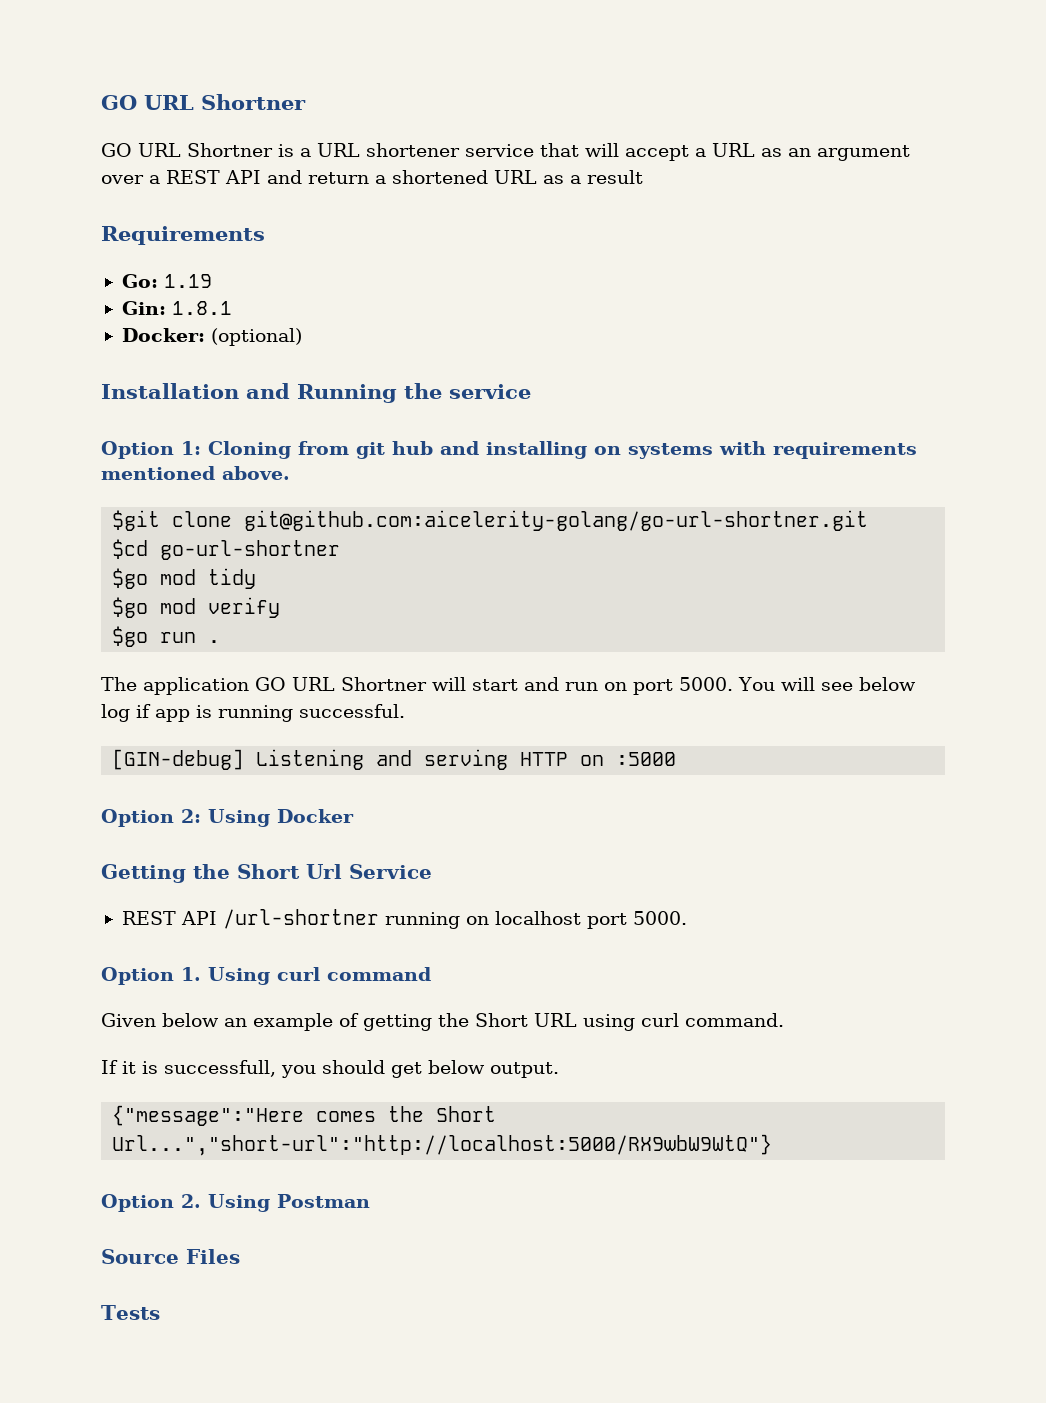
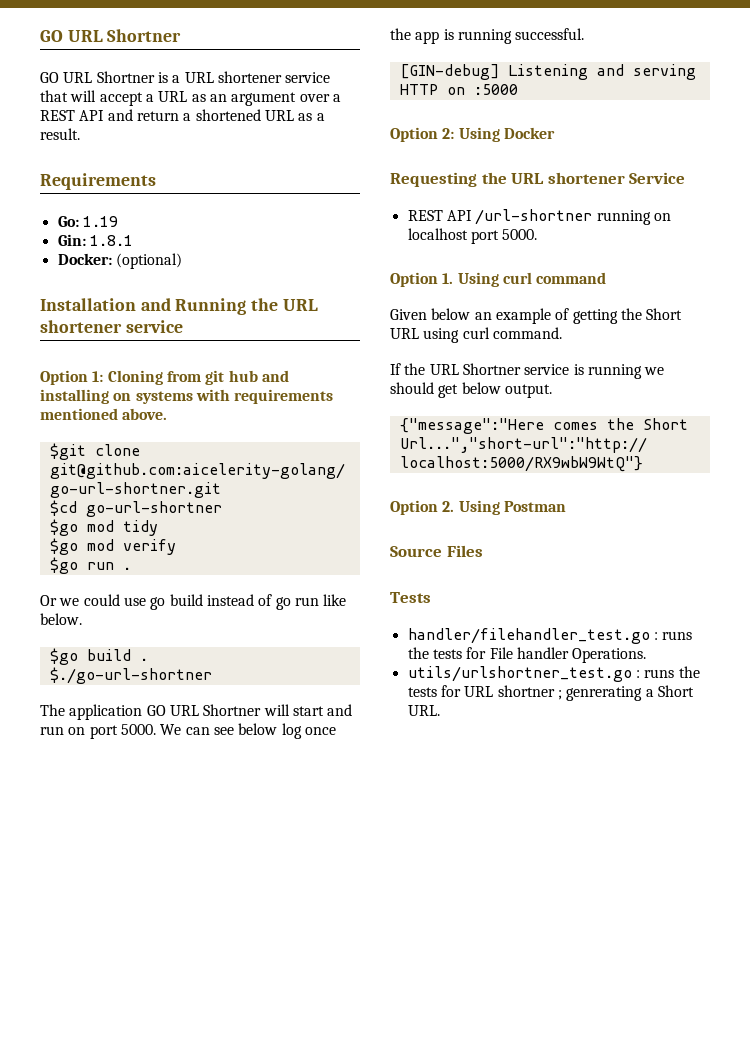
- GO URL Shortner is a URL shortener service that will accept a URL as an argument over a REST API and return a shortened URL as a result
+ GO URL Shortner is a URL shortener service that will accept a URL as an argument over a REST API and return a shortened URL as a result.
- Installation and Running the service
+ Installation and Running the URL shortener service
+ Or we could use go build instead of go run like below.
+ $go build .
+ $./go-url-shortner
- You will see below log if app is running successful.
+ We can see below log once the app is running successful.
- Getting the Short Url Service
+ Requesting the URL shortener Service
- If it is successfull, you should get below output.
+ If the URL Shortner service is running we should get below output.
+ handler/filehandler_test.go : runs the tests for File handler Operations.
+ utils/urlshortner_test.go : runs the tests for URL shortner ; genrerating a Short URL.

